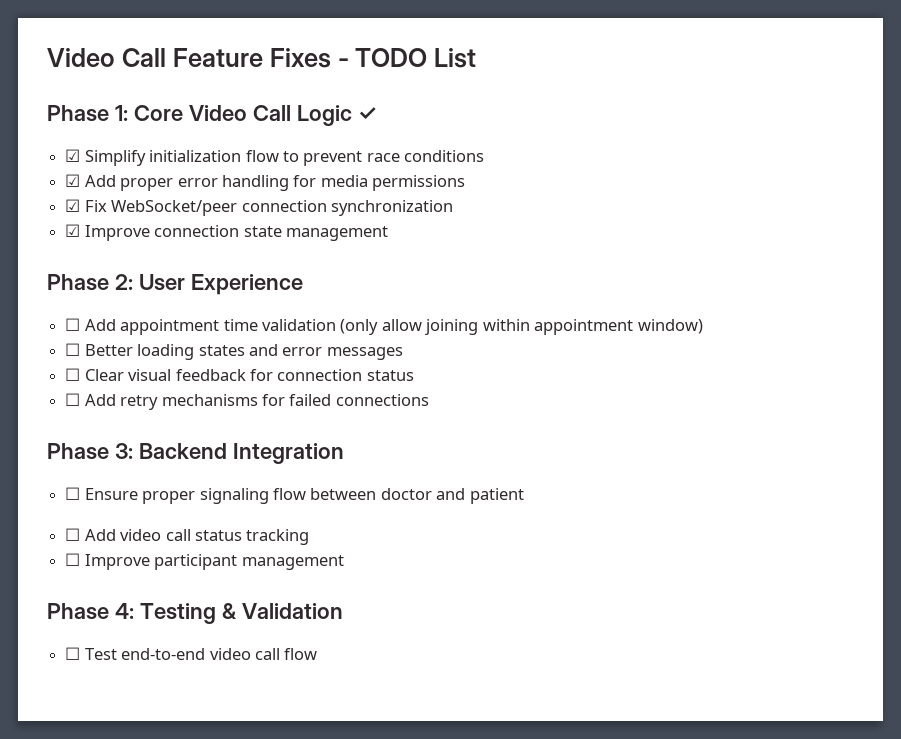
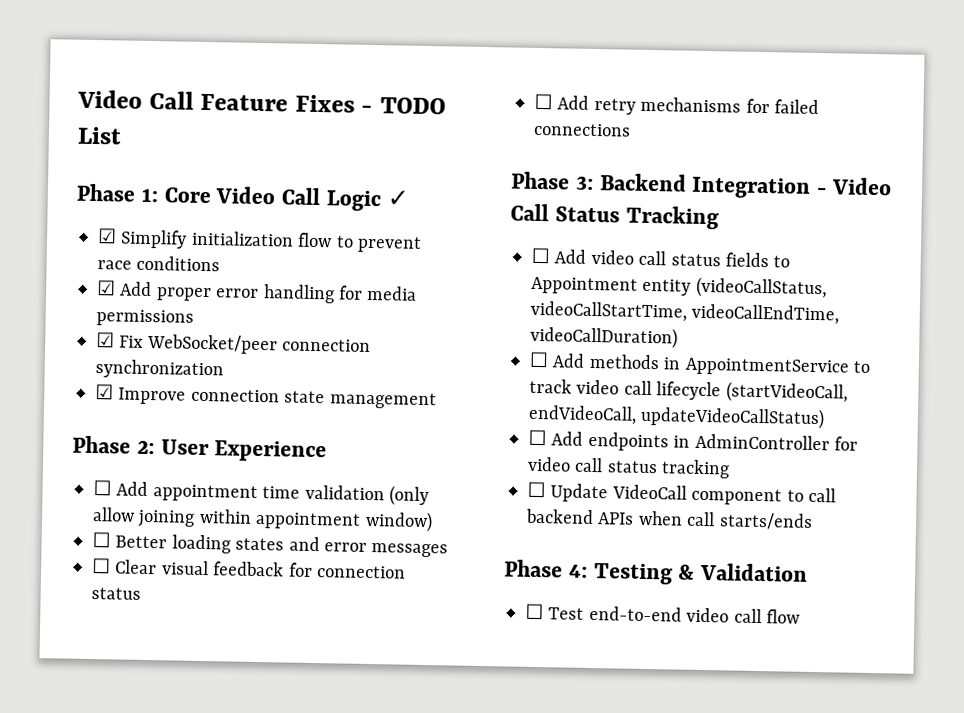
- Phase 3: Backend Integration
- ☐ Ensure proper signaling flow between doctor and patient
+ Phase 3: Backend Integration - Video Call Status Tracking
- ☐ Add video call status tracking
- ☐ Improve participant management
+ ☐ Add video call status fields to Appointment entity (videoCallStatus, videoCallStartTime, videoCallEndTime, videoCallDuration)
+ ☐ Add methods in AppointmentService to track video call lifecycle (startVideoCall, endVideoCall, updateVideoCallStatus)
+ ☐ Add endpoints in AdminController for video call status tracking
+ ☐ Update VideoCall component to call backend APIs when call starts/ends

